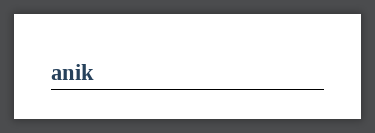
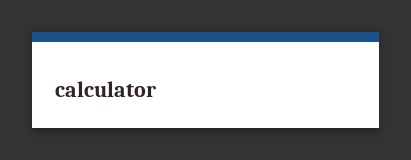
- anik
+ calculator

